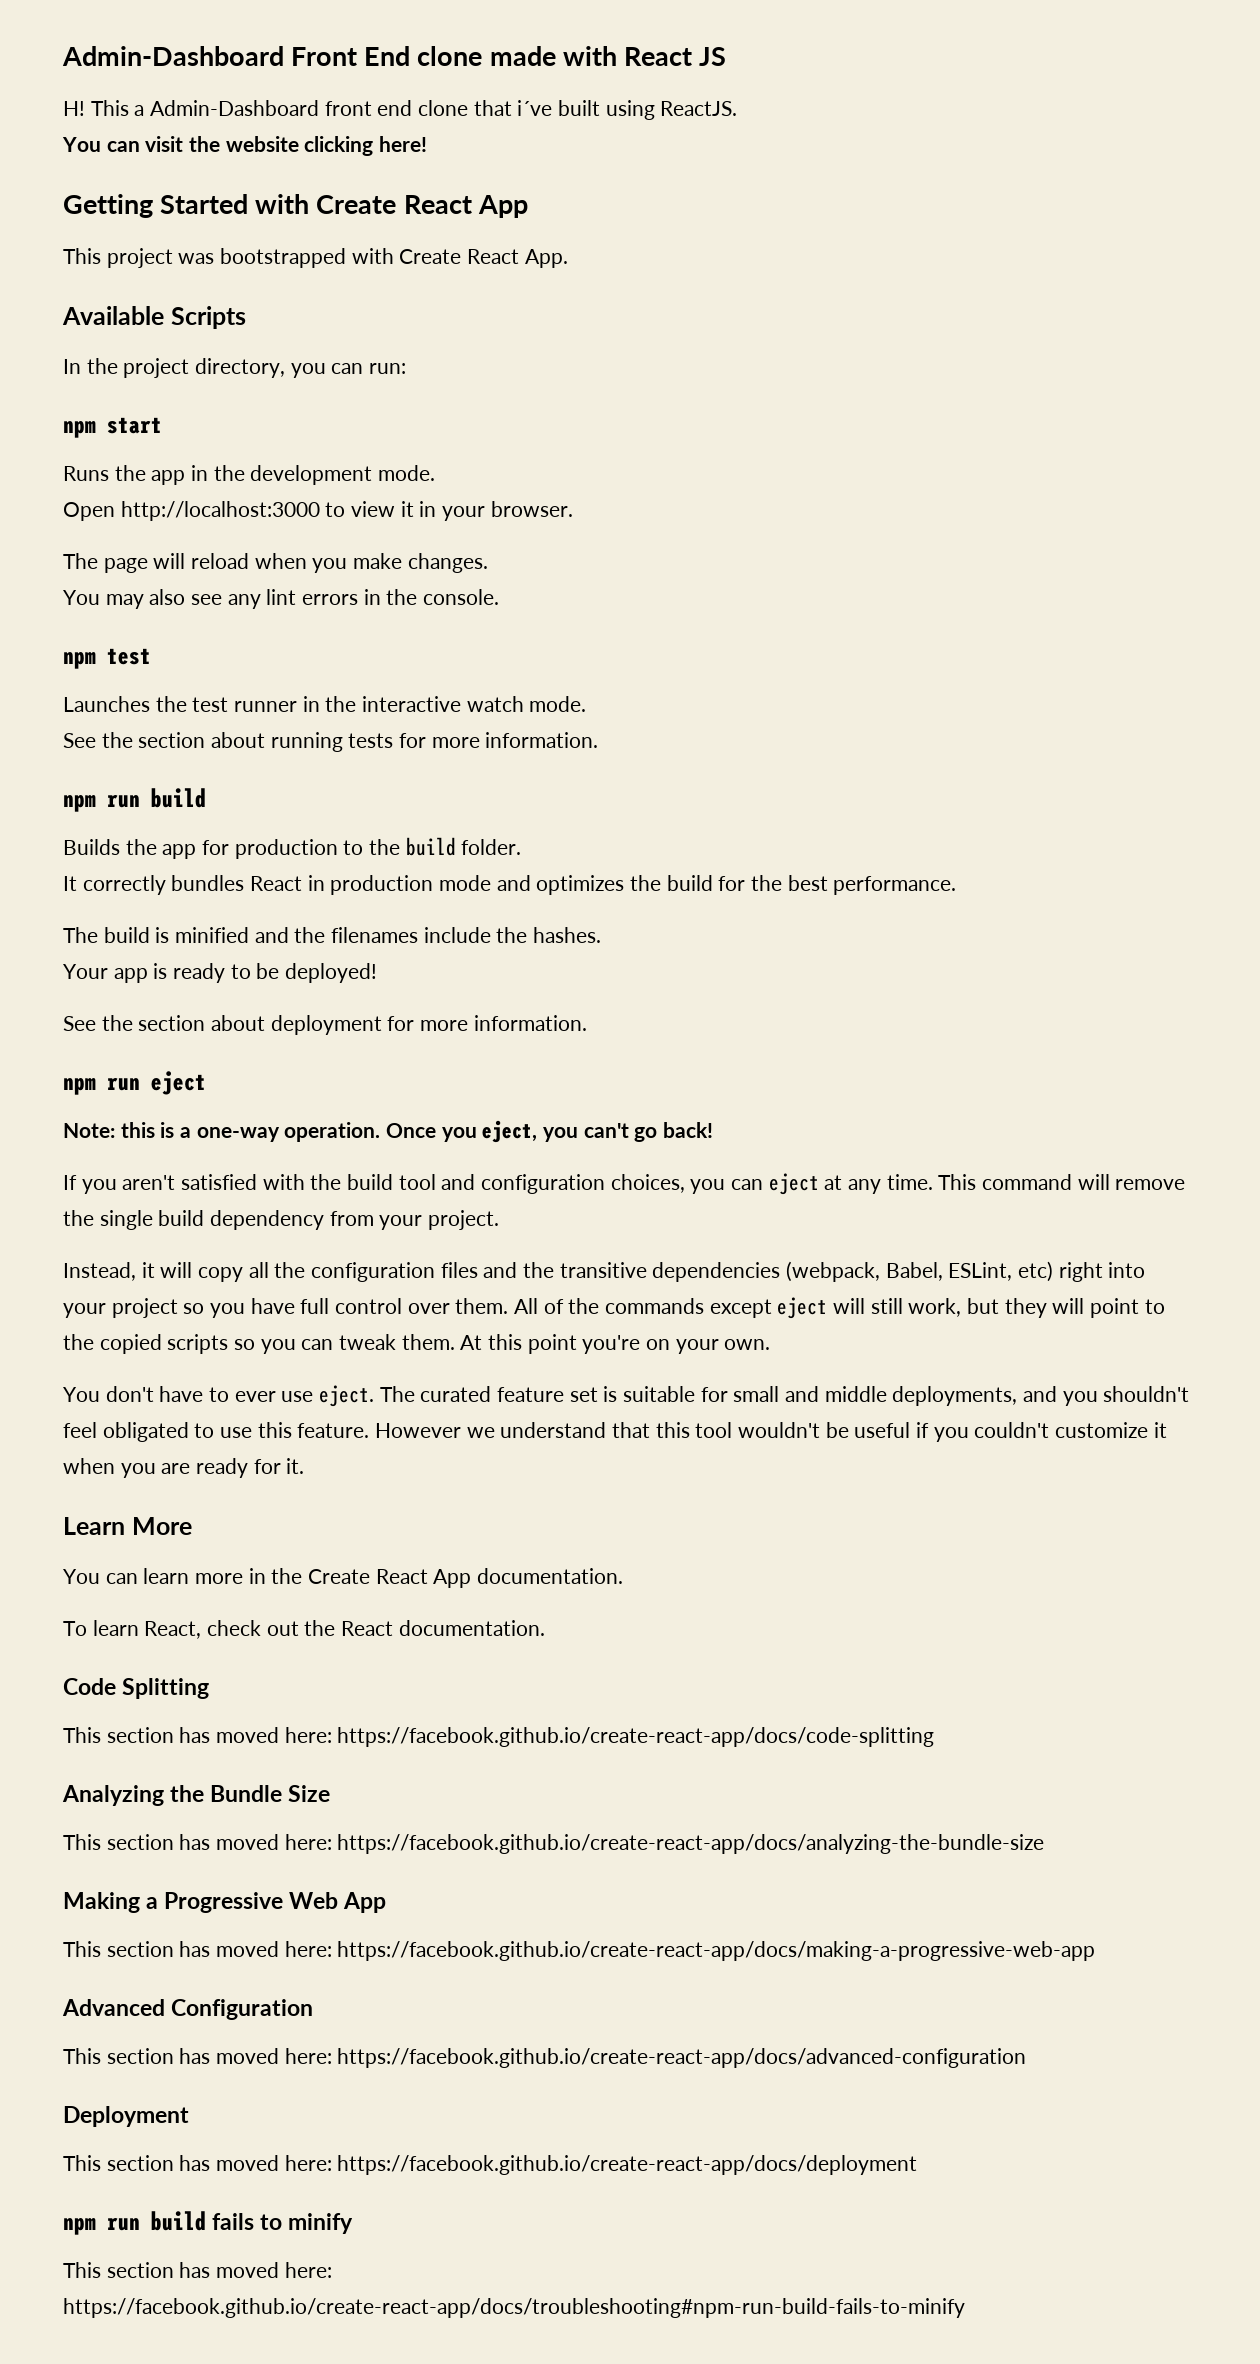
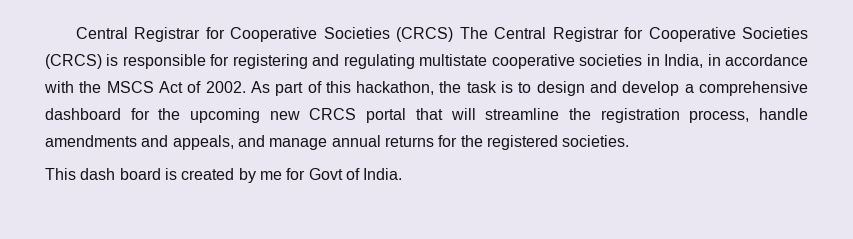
- Admin-Dashboard Front End clone made with React JS
- H! This a Admin-Dashboard front end clone that i´ve built using ReactJS.
- You can visit the website clicking here!
- Getting Started with Create React App
- This project was bootstrapped with Create React App.
- Available Scripts
- In the project directory, you can run:
- npm start
- Runs the app in the development mode.
- Open http://localhost:3000 to view it in your browser.
- The page will reload when you make changes.
- You may also see any lint errors in the console.
- npm test
- Launches the test runner in the interactive watch mode.
- See the section about running tests for more information.
- npm run build
- Builds the app for production to the build folder.
- It correctly bundles React in production mode and optimizes the build for the best performance.
- The build is minified and the filenames include the hashes.
- Your app is ready to be deployed!
- See the section about deployment for more information.
- npm run eject
- Note: this is a one-way operation. Once you eject, you can't go back!
- If you aren't satisfied with the build tool and configuration choices, you can eject at any time. This command will remove the single build dependency from your project.
- Instead, it will copy all the configuration files and the transitive dependencies (webpack, Babel, ESLint, etc) right into your project so you have full control over them. All of the commands except eject will still work, but they will point to the copied scripts so you can tweak them. At this point you're on your own.
- You don't have to ever use eject. The curated feature set is suitable for small and middle deployments, and you shouldn't feel obligated to use this feature. However we understand that this tool wouldn't be useful if you couldn't customize it when you are ready for it.
- Learn More
- You can learn more in the Create React App documentation.
- To learn React, check out the React documentation.
- Code Splitting
- This section has moved here: https://facebook.github.io/create-react-app/docs/code-splitting
- Analyzing the Bundle Size
- This section has moved here: https://facebook.github.io/create-react-app/docs/analyzing-the-bundle-size
- Making a Progressive Web App
- This section has moved here: https://facebook.github.io/create-react-app/docs/making-a-progressive-web-app
- Advanced Configuration
- This section has moved here: https://facebook.github.io/create-react-app/docs/advanced-configuration
- Deployment
- This section has moved here: https://facebook.github.io/create-react-app/docs/deployment
- npm run build fails to minify
- This section has moved here: https://facebook.github.io/create-react-app/docs/troubleshooting#npm-run-build-fails-to-minify
+ Central Registrar for Cooperative Societies (CRCS) The Central Registrar for Cooperative Societies (CRCS) is responsible for registering and regulating multistate cooperative societies in India, in accordance with the MSCS Act of 2002. As part of this hackathon, the task is to design and develop a comprehensive dashboard for the upcoming new CRCS portal that will streamline the registration process, handle amendments and appeals, and manage annual returns for the registered societies.
+ This dash board is created by me for Govt of India.

